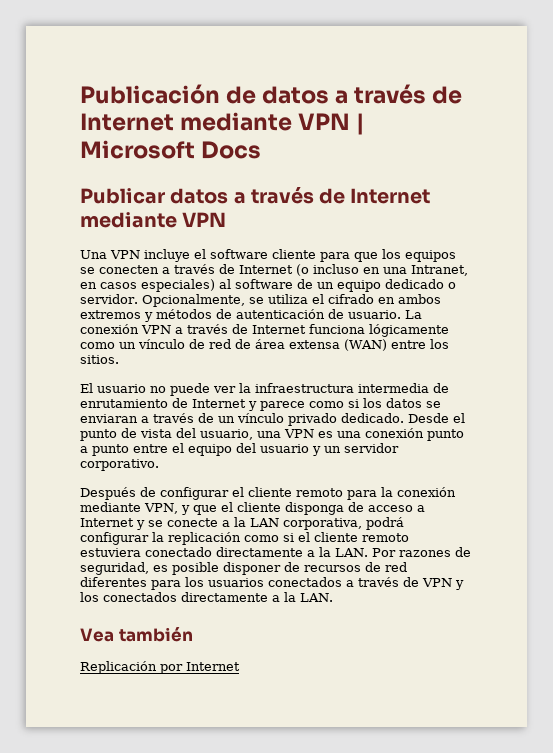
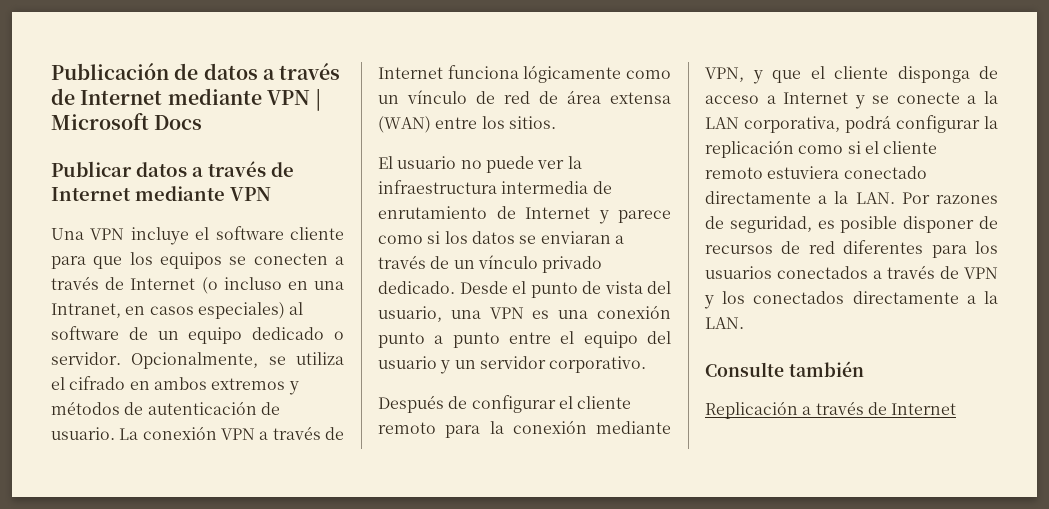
- Vea también
+ Consulte también
- Replicación por Internet
+ Replicación a través de Internet

